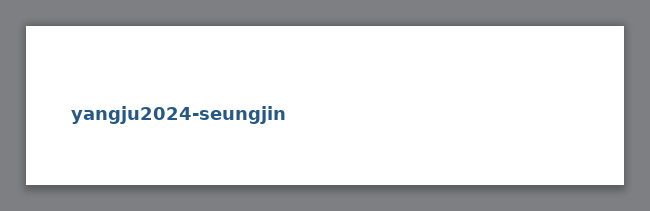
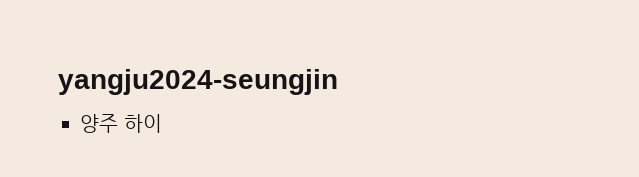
+ 양주 하이

